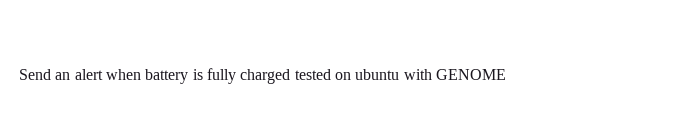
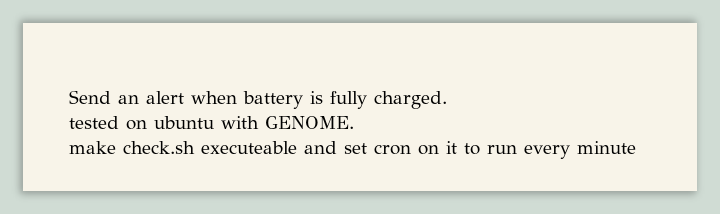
- Send an alert when battery is fully charged tested on ubuntu with GENOME
+ Send an alert when battery is fully charged.
+ tested on ubuntu with GENOME.
+ make check.sh executeable and set cron on it to run every minute

